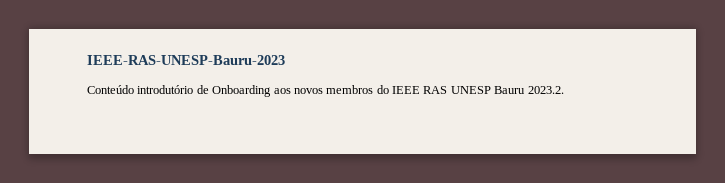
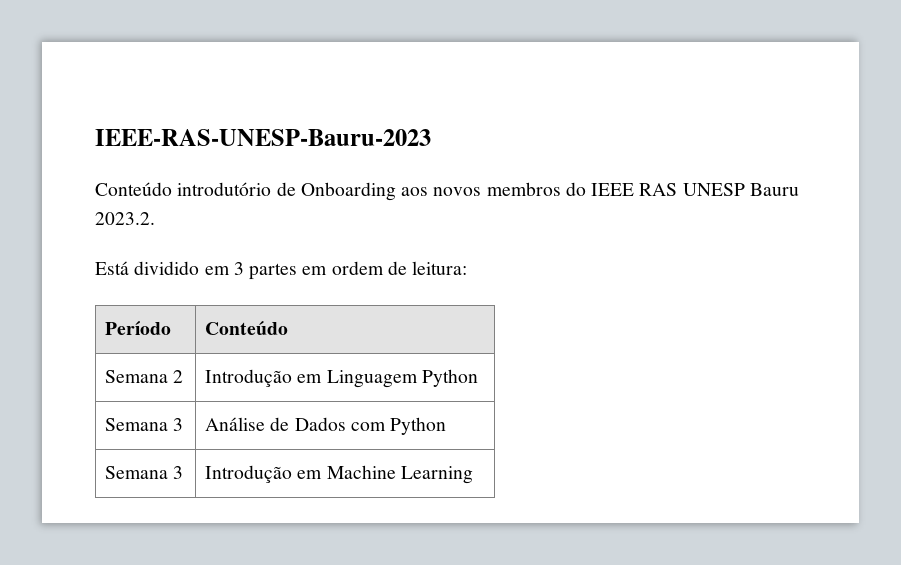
+ Está dividido em 3 partes em ordem de leitura:
+ Período | Conteúdo
+ Semana 2 | Introdução em Linguagem Python
+ Semana 3 | Análise de Dados com Python
+ Semana 3 | Introdução em Machine Learning

